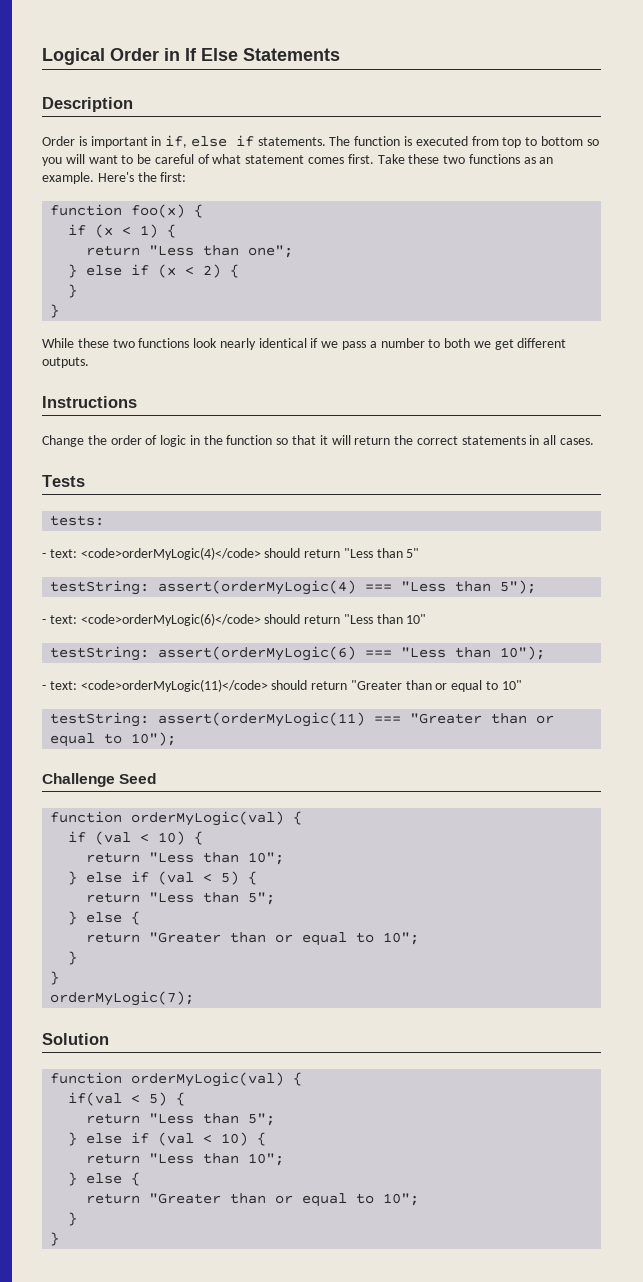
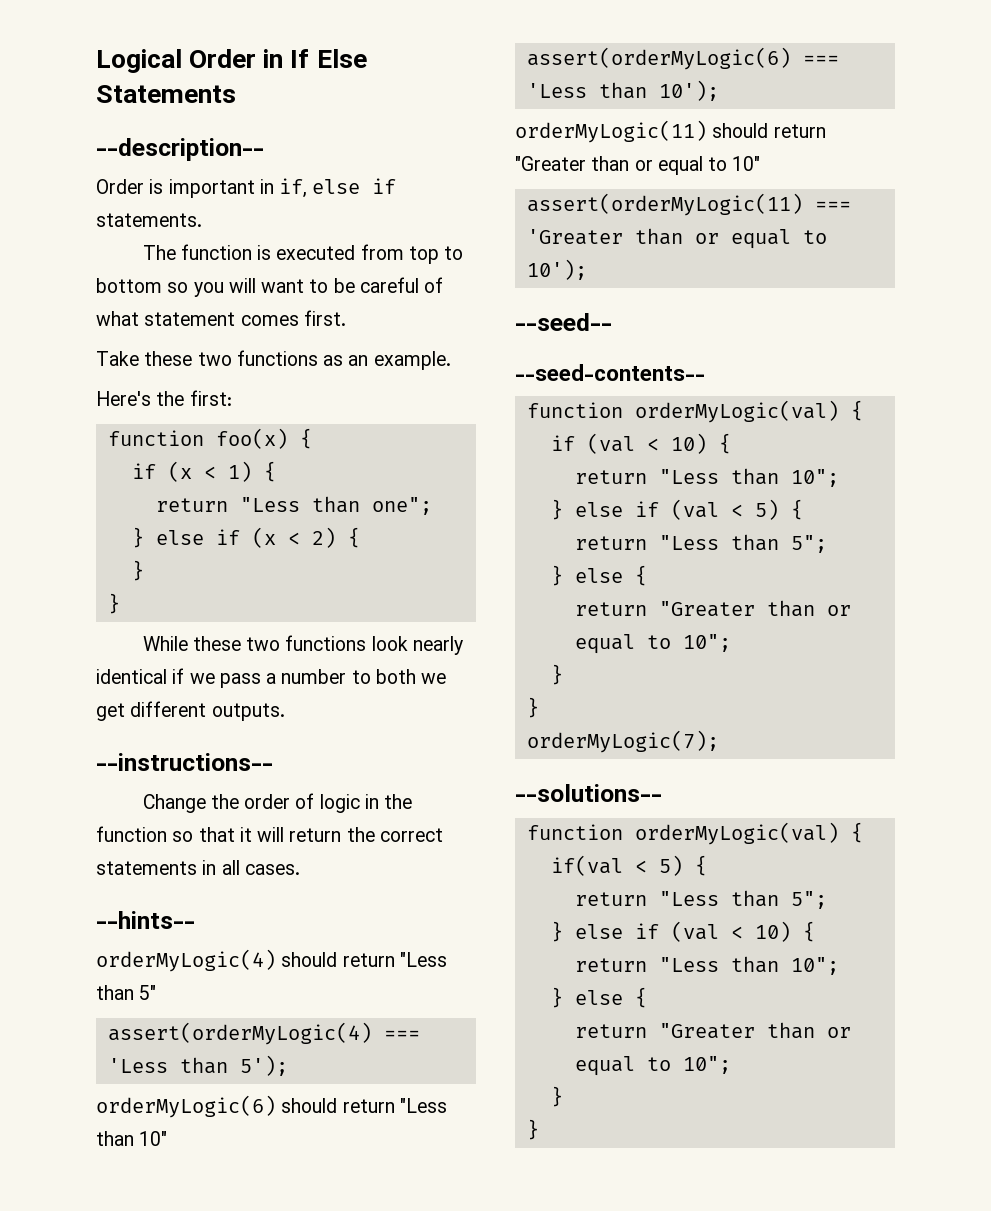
- Description
+ --description--
- Order is important in if, else if statements. The function is executed from top to bottom so you will want to be careful of what statement comes first. Take these two functions as an example. Here's the first:
+ Order is important in if, else if statements.
+ The function is executed from top to bottom so you will want to be careful of what statement comes first.
+ Take these two functions as an example.
+ Here's the first:
- Instructions
+ --instructions--
- Tests
- tests:
- - text: <code>orderMyLogic(4)</code> should return "Less than 5"
+ --hints--
+ orderMyLogic(4) should return "Less than 5"
- testString: assert(orderMyLogic(4) === "Less than 5");
- - text: <code>orderMyLogic(6)</code> should return "Less than 10"
+ assert(orderMyLogic(4) === 'Less than 5');
+ orderMyLogic(6) should return "Less than 10"
- testString: assert(orderMyLogic(6) === "Less than 10");
- - text: <code>orderMyLogic(11)</code> should return "Greater than or equal to 10"
+ assert(orderMyLogic(6) === 'Less than 10');
+ orderMyLogic(11) should return "Greater than or equal to 10"
- testString: assert(orderMyLogic(11) === "Greater than or equal to 10");
- Challenge Seed
+ assert(orderMyLogic(11) === 'Greater than or equal to 10');
+ --seed--
+ --seed-contents--
- Solution
+ --solutions--

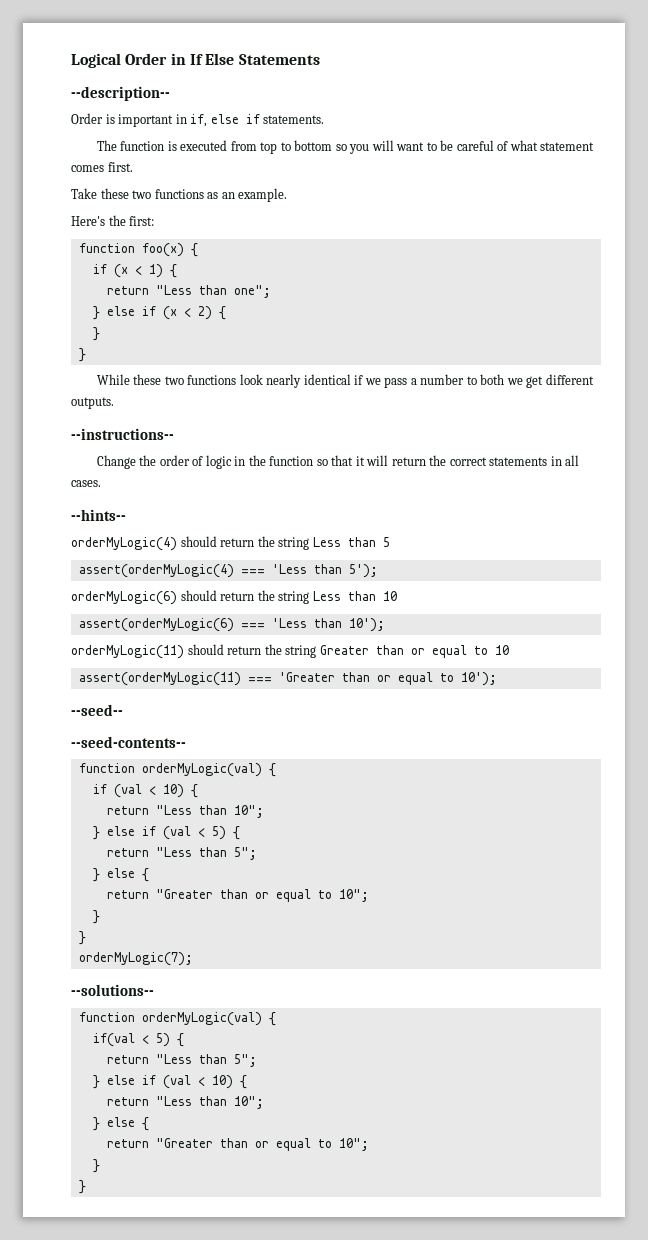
- orderMyLogic(4) should return "Less than 5"
+ orderMyLogic(4) should return the string Less than 5
- orderMyLogic(6) should return "Less than 10"
+ orderMyLogic(6) should return the string Less than 10
- orderMyLogic(11) should return "Greater than or equal to 10"
+ orderMyLogic(11) should return the string Greater than or equal to 10

